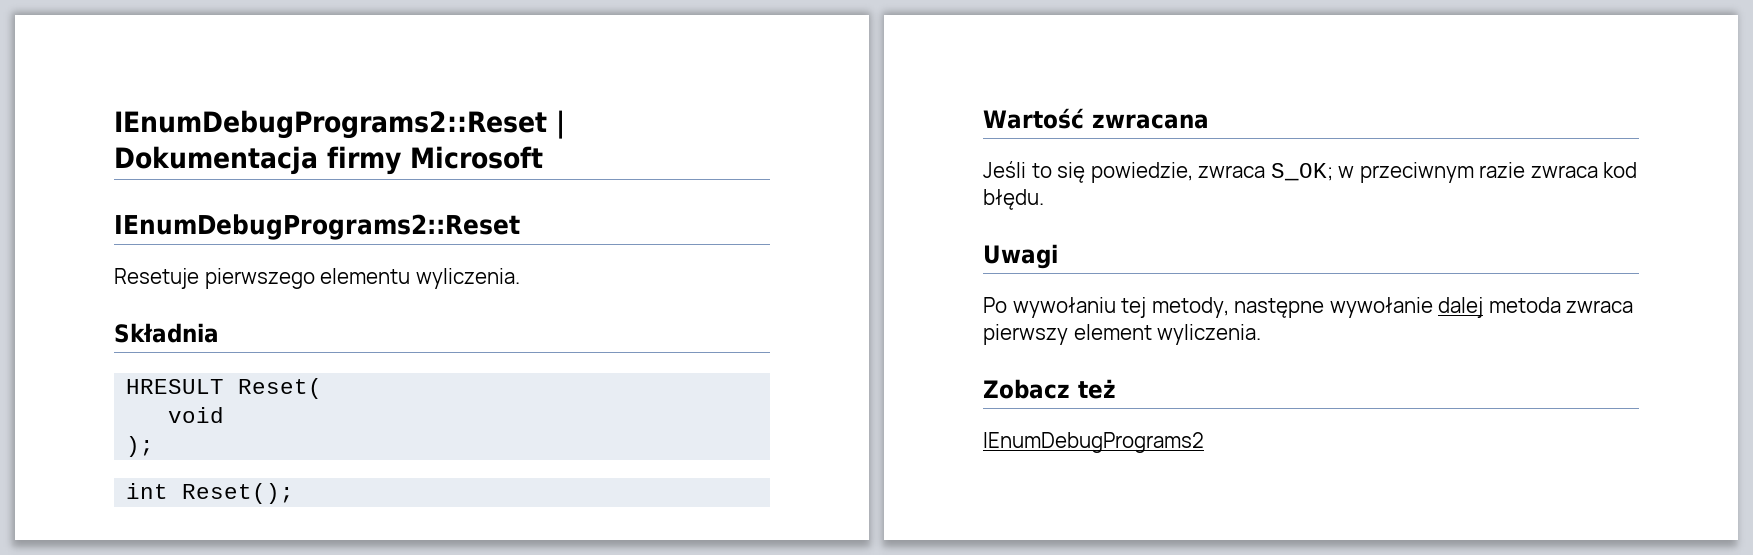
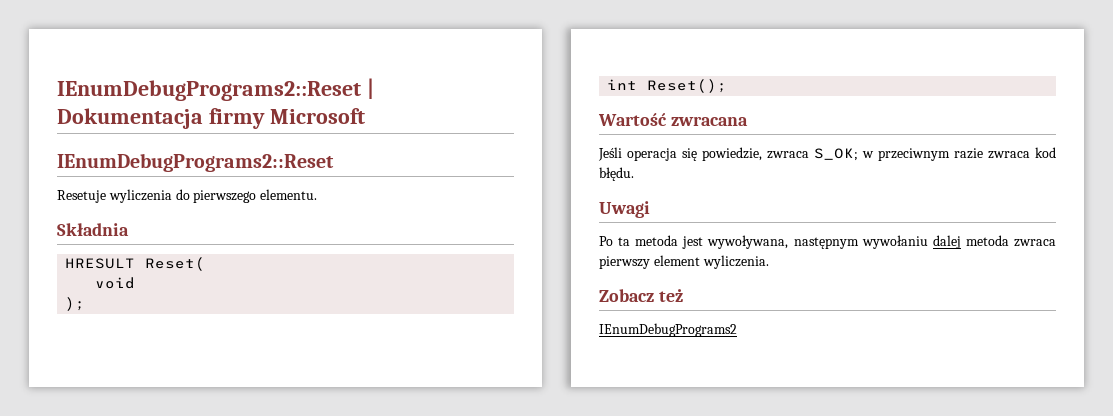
- Resetuje pierwszego elementu wyliczenia.
+ Resetuje wyliczenia do pierwszego elementu.
- Jeśli to się powiedzie, zwraca S_OK; w przeciwnym razie zwraca kod błędu.
+ Jeśli operacja się powiedzie, zwraca S_OK; w przeciwnym razie zwraca kod błędu.
- Po wywołaniu tej metody, następne wywołanie dalej metoda zwraca pierwszy element wyliczenia.
+ Po ta metoda jest wywoływana, następnym wywołaniu dalej metoda zwraca pierwszy element wyliczenia.

